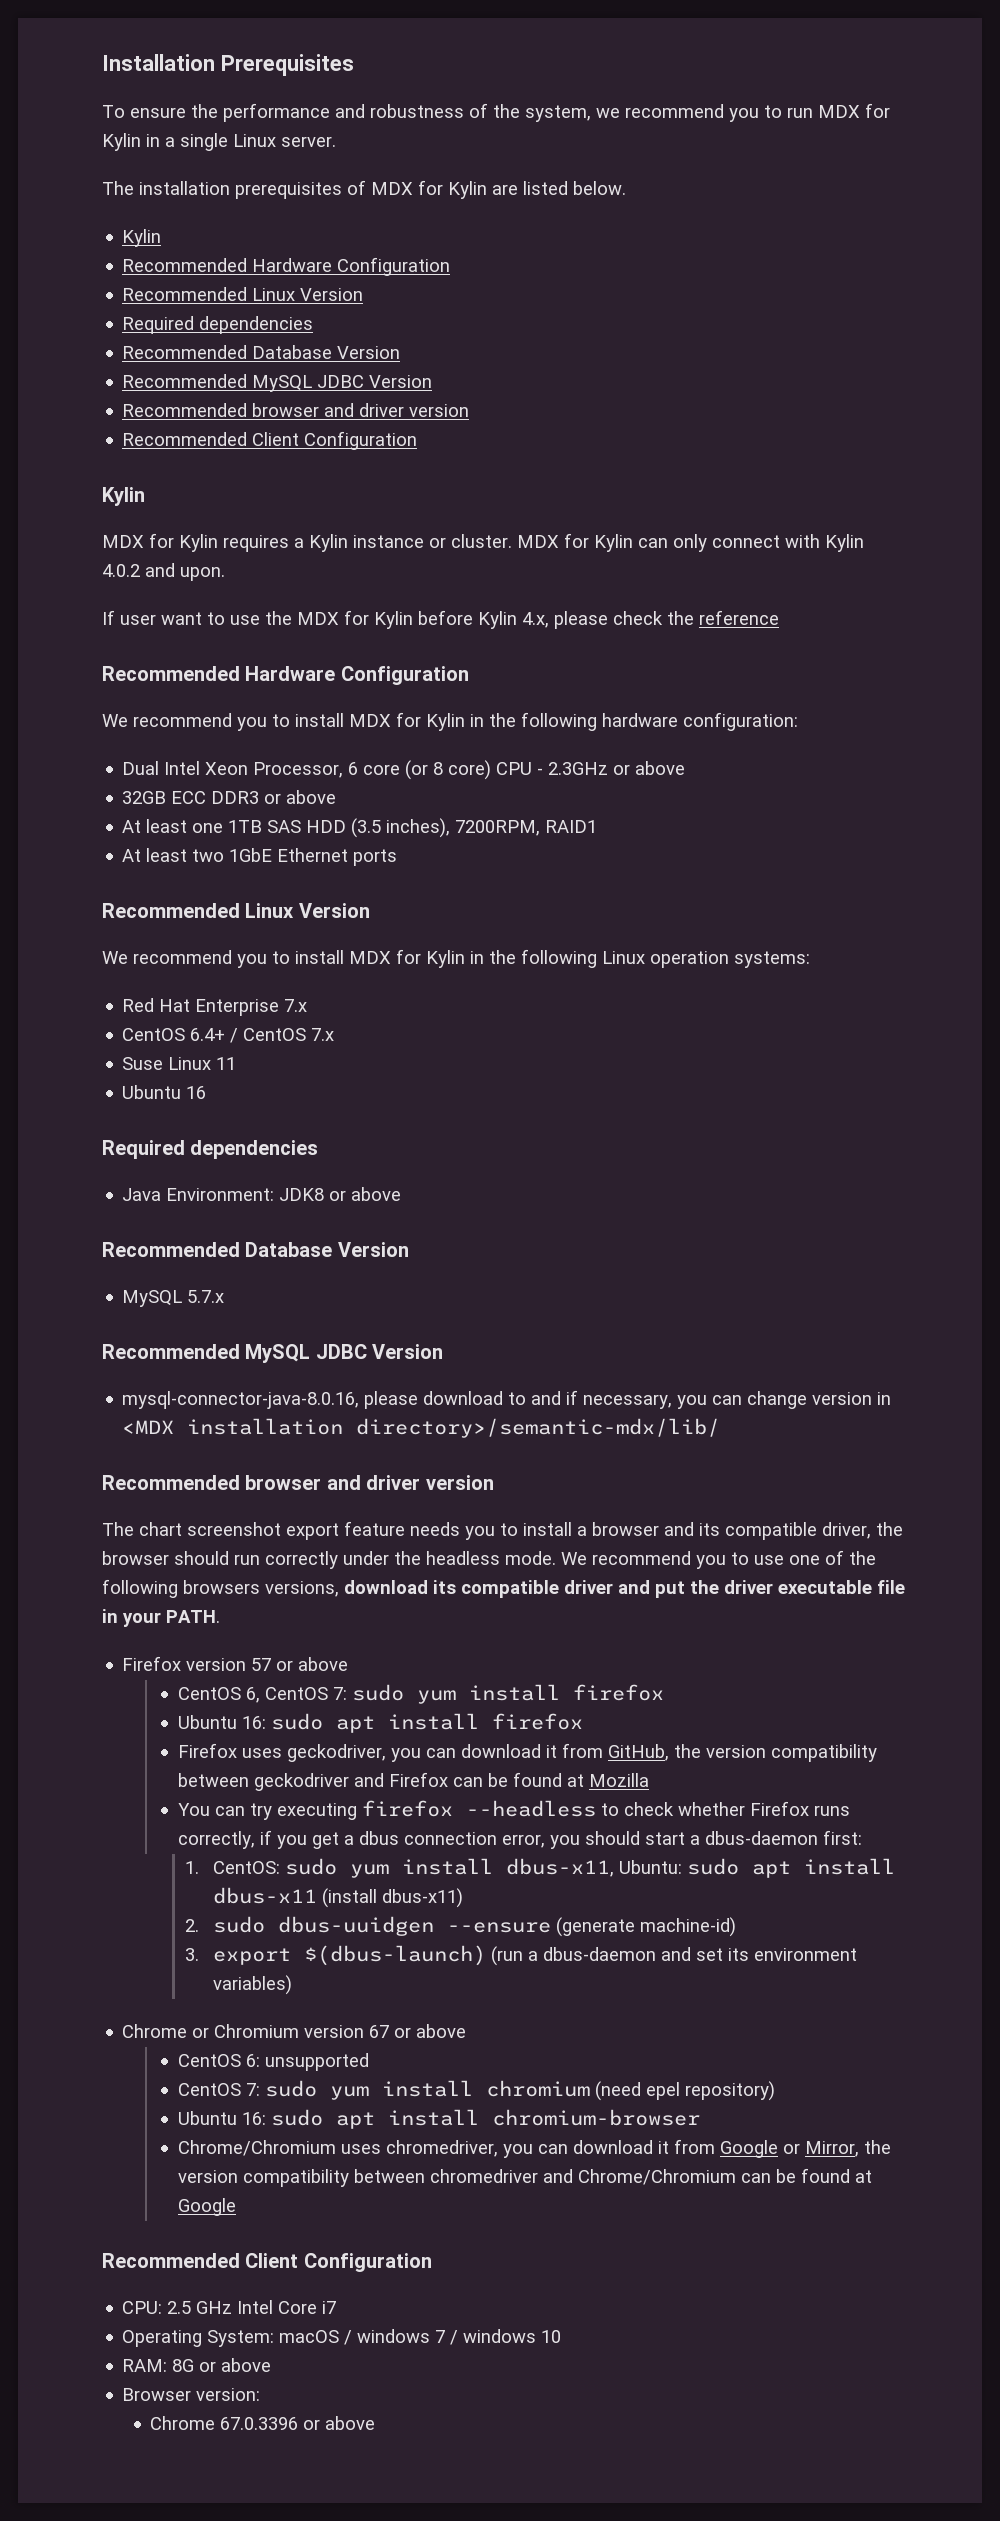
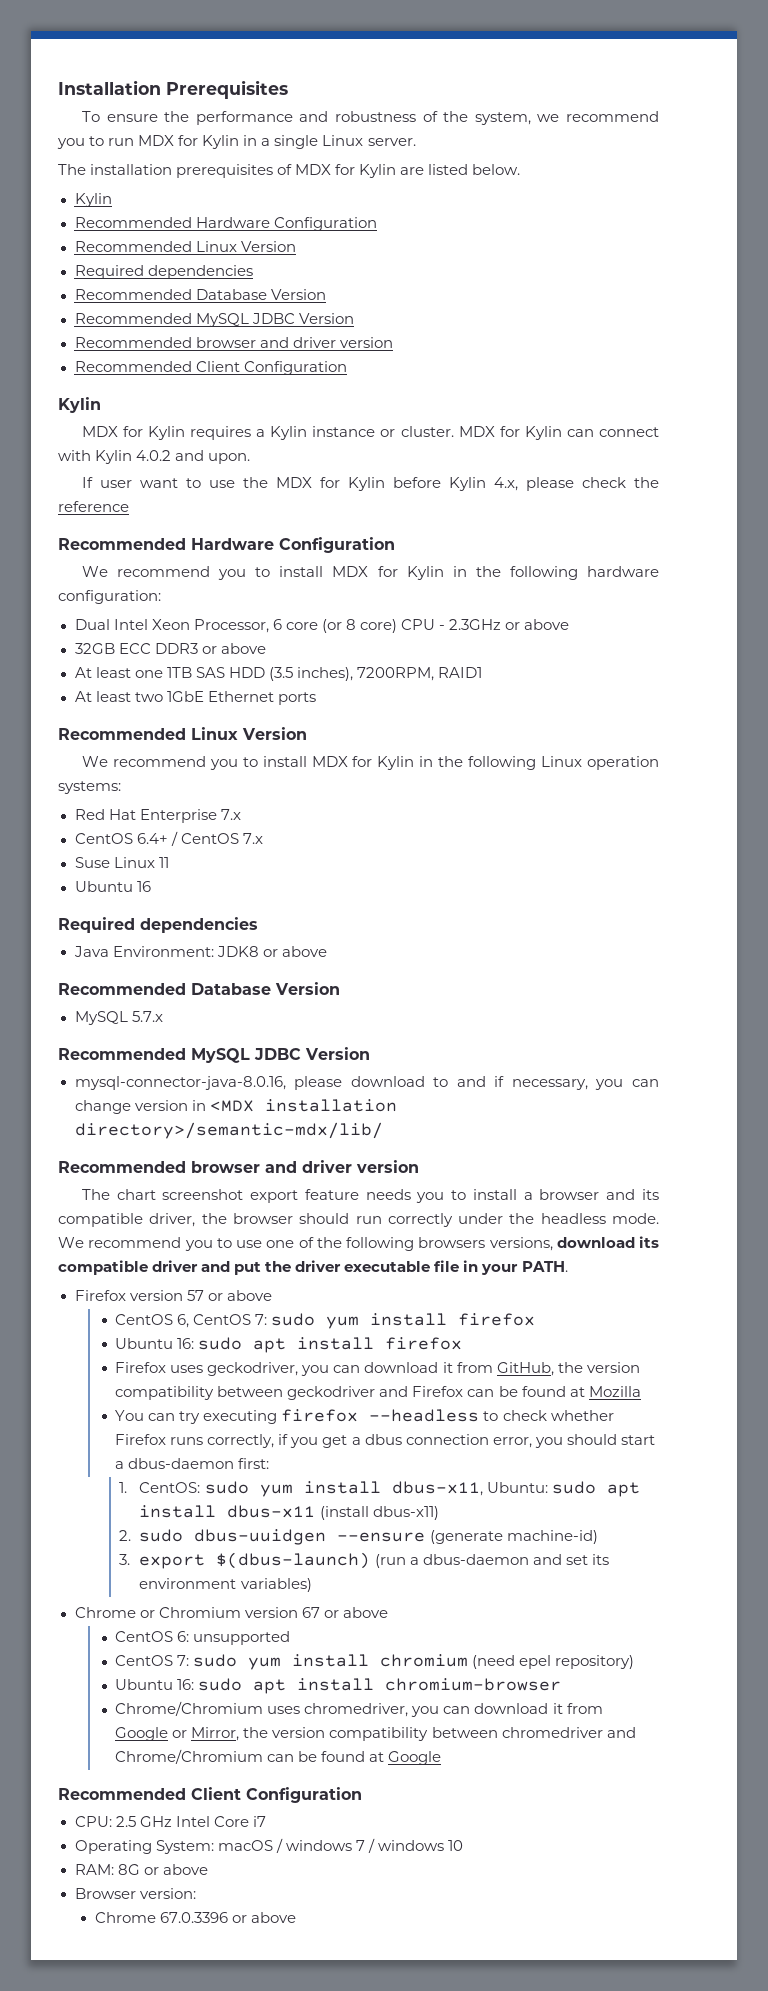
- MDX for Kylin can only connect with Kylin 4.0.2 and upon.
+ MDX for Kylin can connect with Kylin 4.0.2 and upon.

